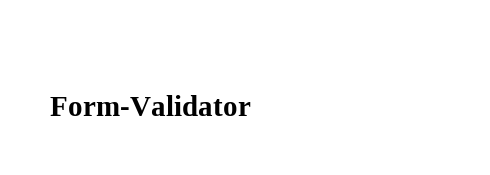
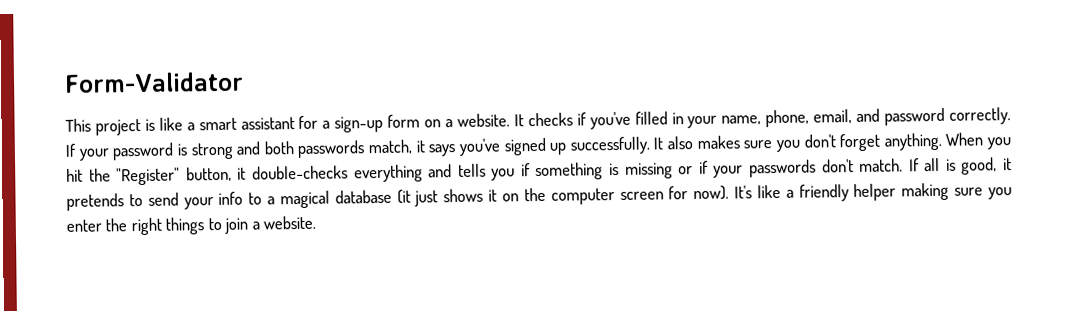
+ This project is like a smart assistant for a sign-up form on a website. It checks if you've filled in your name, phone, email, and password correctly. If your password is strong and both passwords match, it says you've signed up successfully. It also makes sure you don't forget anything. When you hit the "Register" button, it double-checks everything and tells you if something is missing or if your passwords don't match. If all is good, it pretends to send your info to a magical database (it just shows it on the computer screen for now). It's like a friendly helper making sure you enter the right things to join a website.

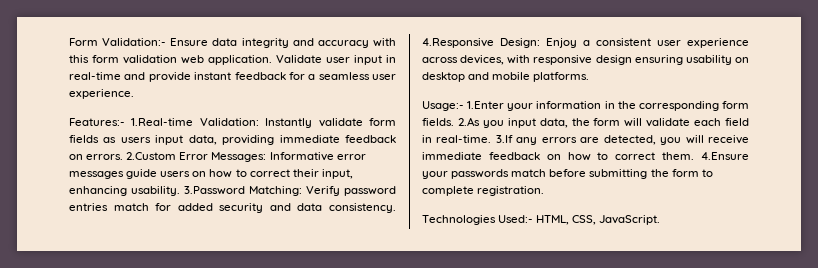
- Form-Validator
- This project is like a smart assistant for a sign-up form on a website. It checks if you've filled in your name, phone, email, and password correctly. If your password is strong and both passwords match, it says you've signed up successfully. It also makes sure you don't forget anything. When you hit the "Register" button, it double-checks everything and tells you if something is missing or if your passwords don't match. If all is good, it pretends to send your info to a magical database (it just shows it on the computer screen for now). It's like a friendly helper making sure you enter the right things to join a website.
+ Form Validation:- Ensure data integrity and accuracy with this form validation web application. Validate user input in real-time and provide instant feedback for a seamless user experience.
+ Features:- 1.Real-time Validation: Instantly validate form fields as users input data, providing immediate feedback on errors. 2.Custom Error Messages: Informative error messages guide users on how to correct their input, enhancing usability. 3.Password Matching: Verify password entries match for added security and data consistency. 4.Responsive Design: Enjoy a consistent user experience across devices, with responsive design ensuring usability on desktop and mobile platforms.
+ Usage:- 1.Enter your information in the corresponding form fields. 2.As you input data, the form will validate each field in real-time. 3.If any errors are detected, you will receive immediate feedback on how to correct them. 4.Ensure your passwords match before submitting the form to complete registration.
+ Technologies Used:- HTML, CSS, JavaScript.

